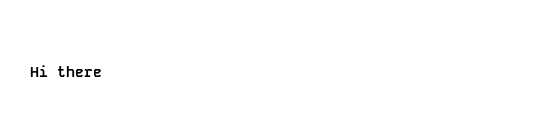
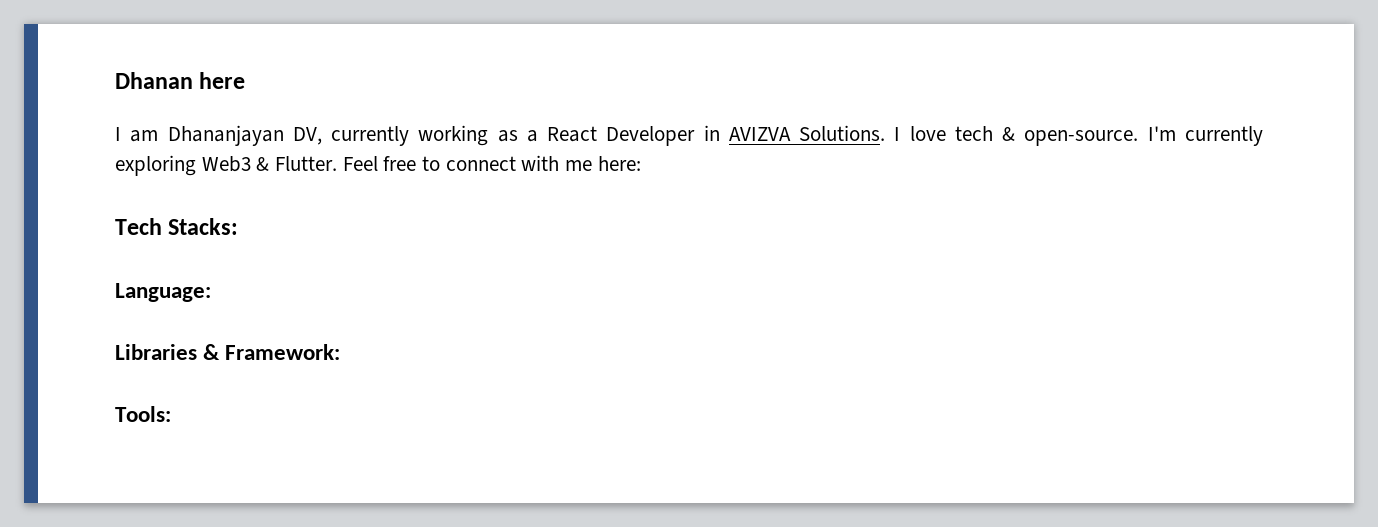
- Hi there
+ Dhanan here
+ I am Dhananjayan DV, currently working as a React Developer in AVIZVA Solutions. I love tech & open-source. I'm currently exploring Web3 & Flutter. Feel free to connect with me here:
+ Tech Stacks:
+ Language:
+ Libraries & Framework:
+ Tools:

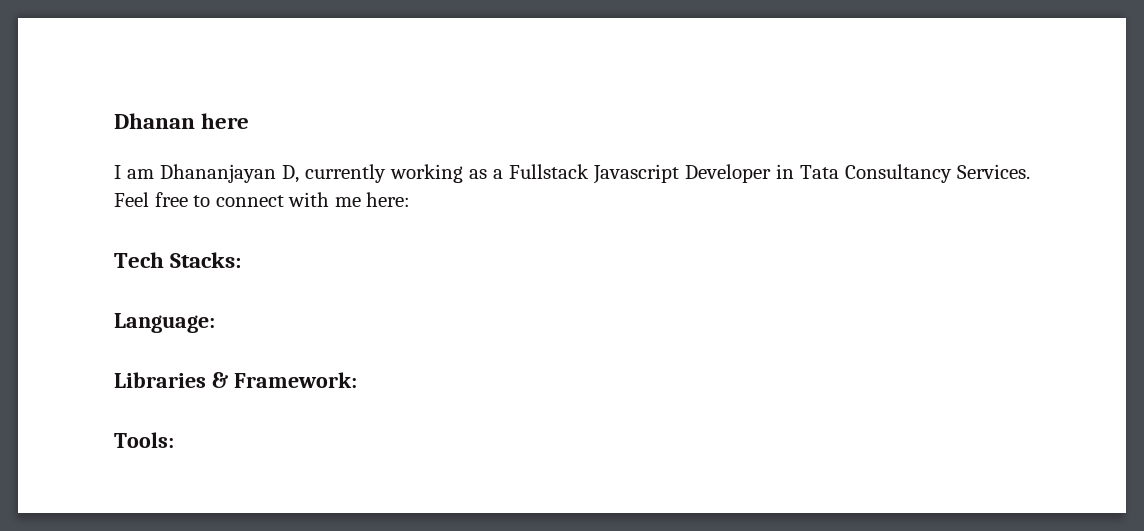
- I am Dhananjayan DV, currently working as a React Developer in AVIZVA Solutions. I love tech & open-source. I'm currently exploring Web3 & Flutter.
+ I am Dhananjayan D, currently working as a Fullstack Javascript Developer in Tata Consultancy Services.

